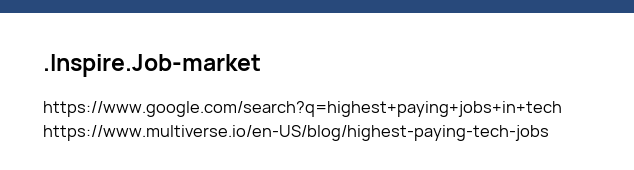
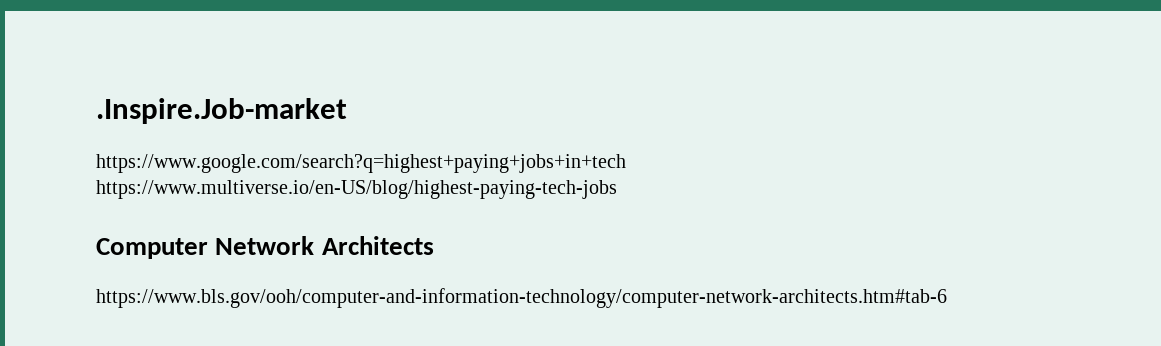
+ Computer Network Architects
+ https://www.bls.gov/ooh/computer-and-information-technology/computer-network-architects.htm#tab-6

